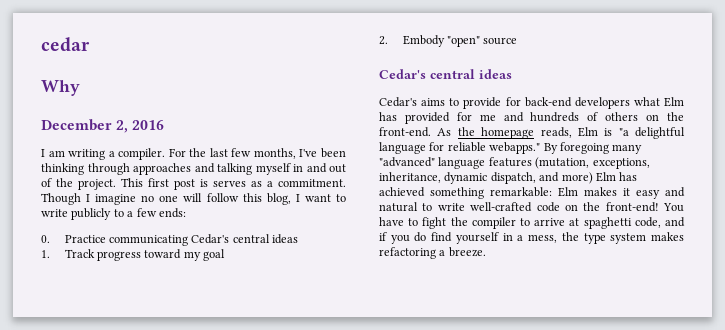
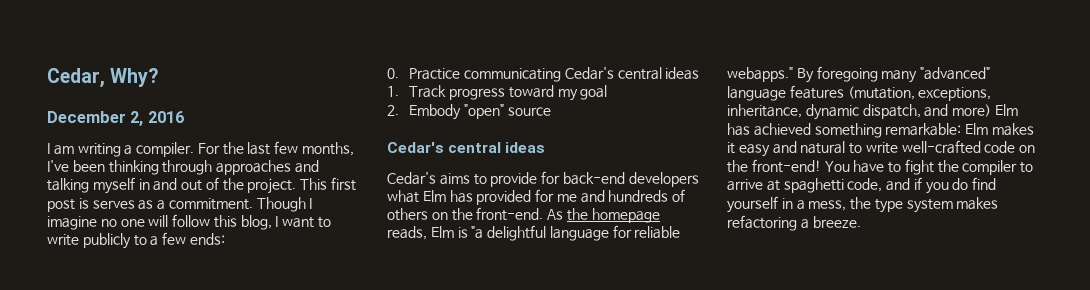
- cedar
- Why
+ Cedar, Why?

